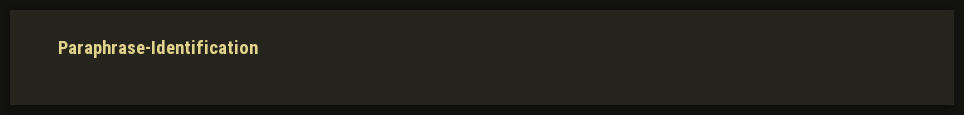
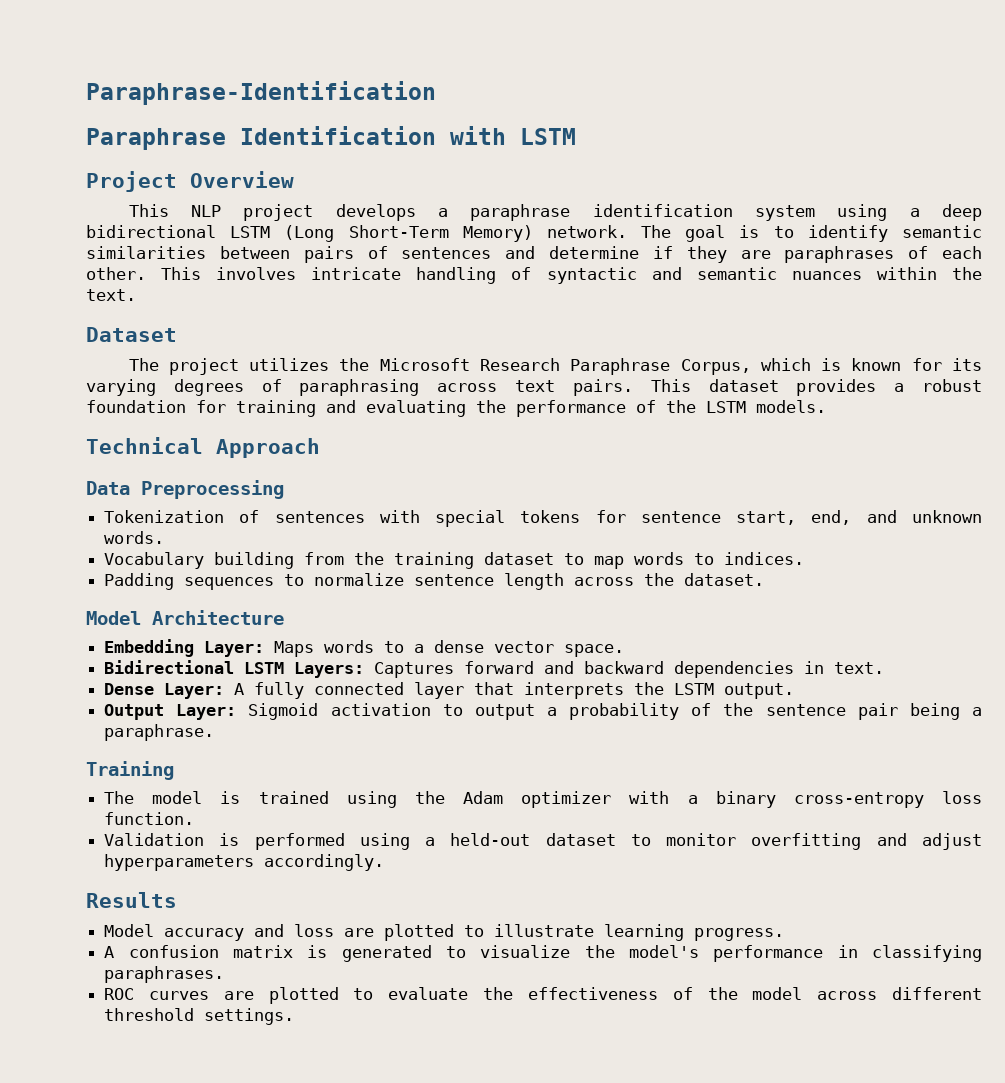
+ Paraphrase Identification with LSTM
+ Project Overview
+ This NLP project develops a paraphrase identification system using a deep bidirectional LSTM (Long Short-Term Memory) network. The goal is to identify semantic similarities between pairs of sentences and determine if they are paraphrases of each other. This involves intricate handling of syntactic and semantic nuances within the text.
+ Dataset
+ The project utilizes the Microsoft Research Paraphrase Corpus, which is known for its varying degrees of paraphrasing across text pairs. This dataset provides a robust foundation for training and evaluating the performance of the LSTM models.
+ Technical Approach
+ Data Preprocessing
+ Tokenization of sentences with special tokens for sentence start, end, and unknown words.
+ Vocabulary building from the training dataset to map words to indices.
+ Padding sequences to normalize sentence length across the dataset.
+ Model Architecture
+ Embedding Layer: Maps words to a dense vector space.
+ Bidirectional LSTM Layers: Captures forward and backward dependencies in text.
+ Dense Layer: A fully connected layer that interprets the LSTM output.
+ Output Layer: Sigmoid activation to output a probability of the sentence pair being a paraphrase.
+ Training
+ The model is trained using the Adam optimizer with a binary cross-entropy loss function.
+ Validation is performed using a held-out dataset to monitor overfitting and adjust hyperparameters accordingly.
+ Results
+ Model accuracy and loss are plotted to illustrate learning progress.
+ A confusion matrix is generated to visualize the model's performance in classifying paraphrases.
+ ROC curves are plotted to evaluate the effectiveness of the model across different threshold settings.

